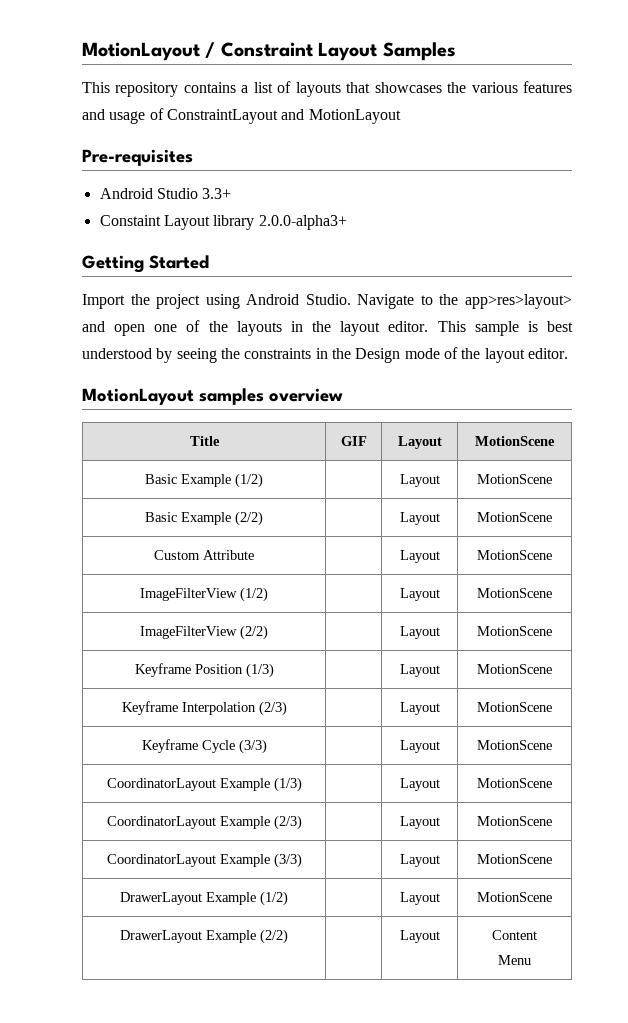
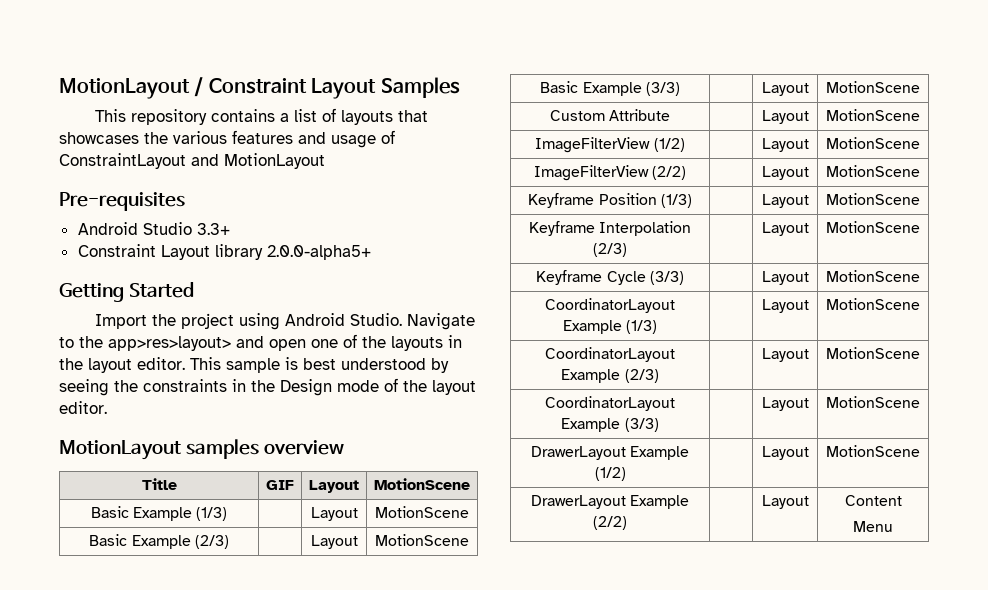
- Constaint Layout library 2.0.0-alpha3+
+ Constraint Layout library 2.0.0-alpha5+
- Basic Example (1/2) | | Layout | MotionScene
- Basic Example (2/2) | | Layout | MotionScene
+ Basic Example (1/3) | | Layout | MotionScene
+ Basic Example (2/3) | | Layout | MotionScene
+ Basic Example (3/3) | | Layout | MotionScene

